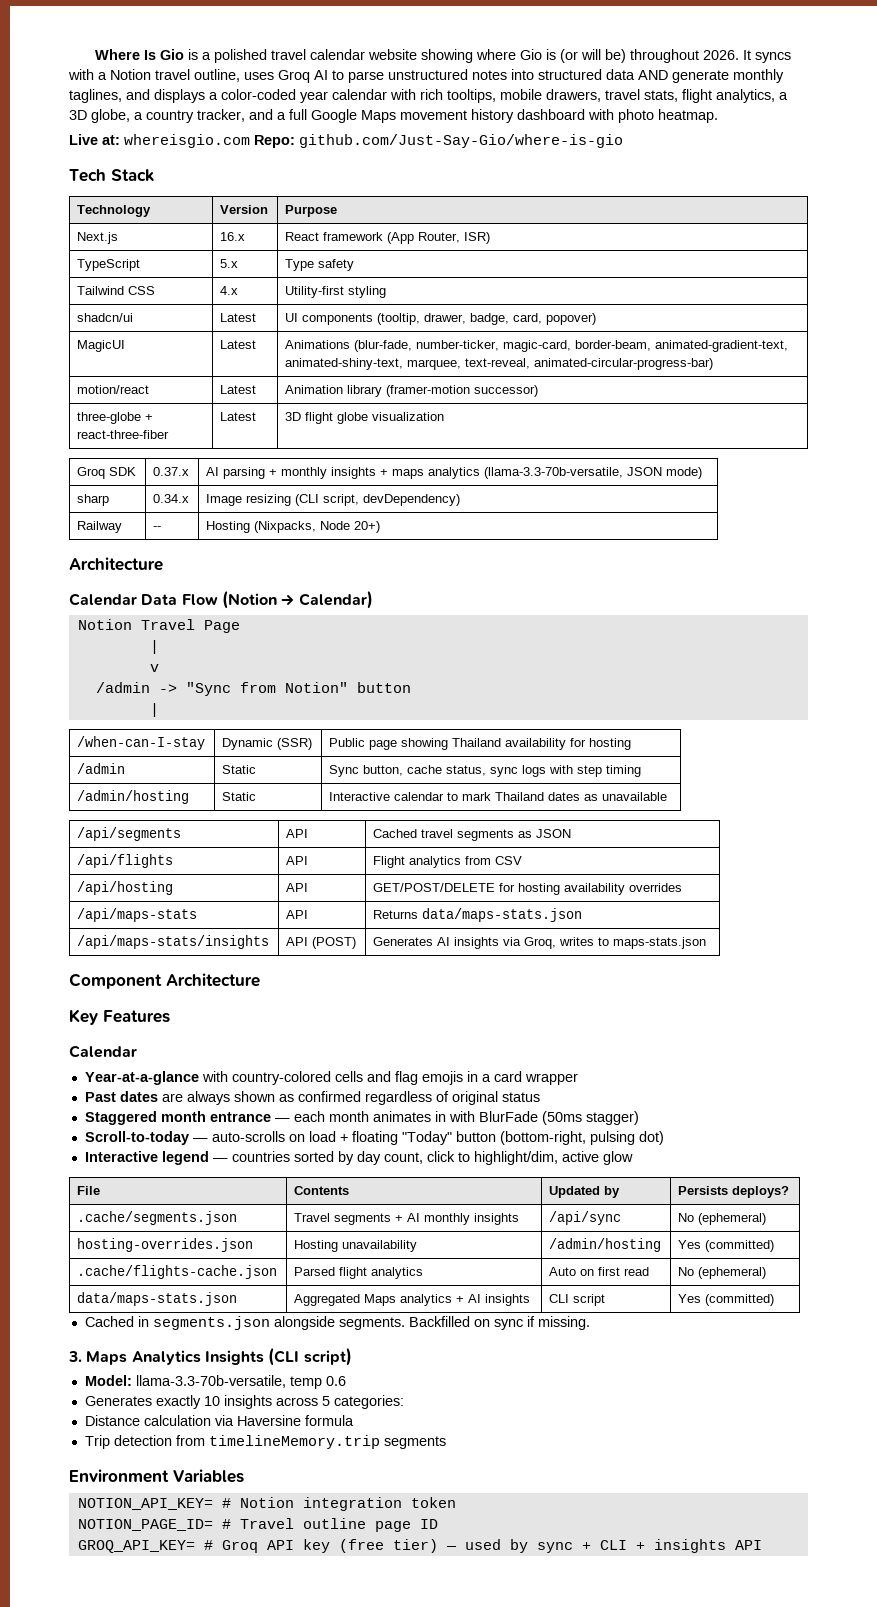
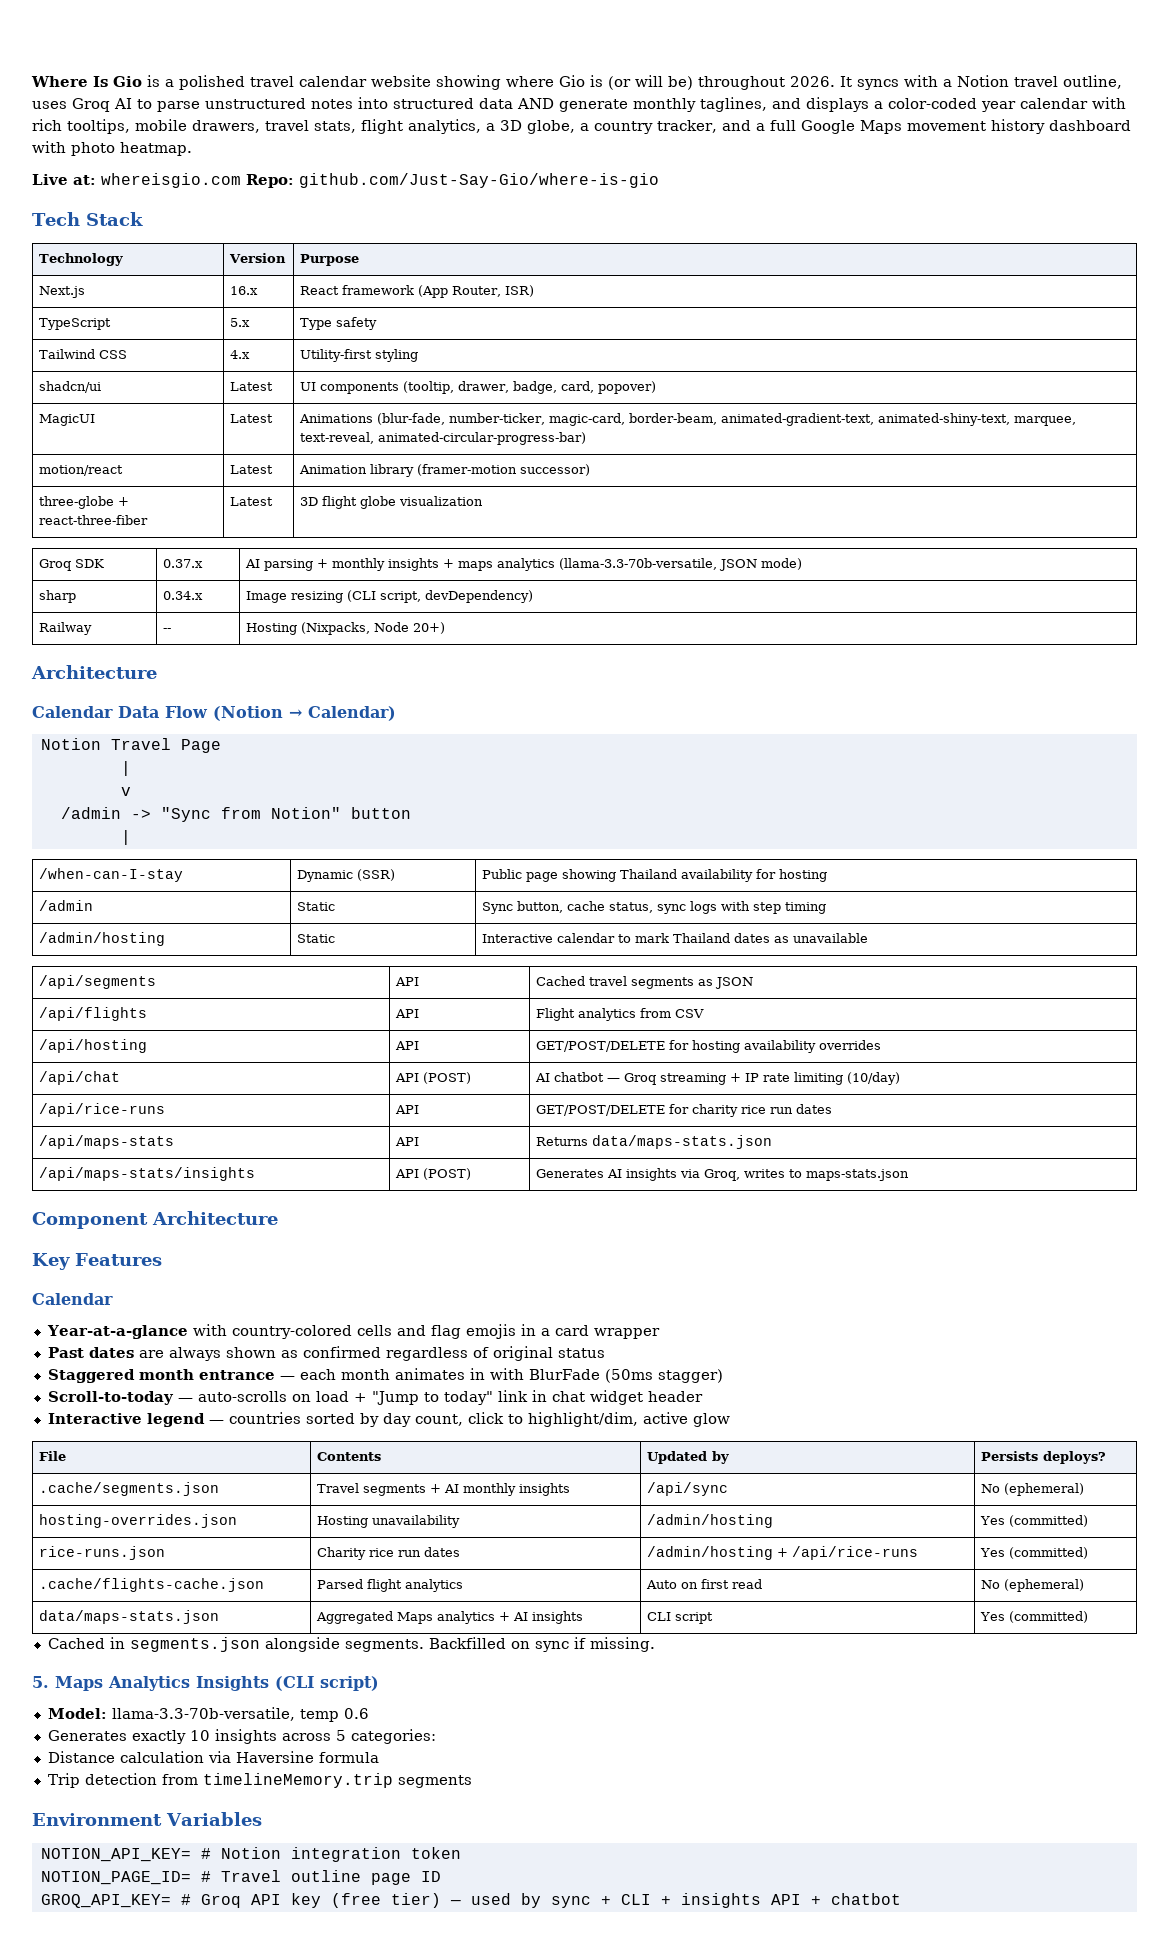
+ /api/chat | API (POST) | AI chatbot — Groq streaming + IP rate limiting (10/day)
+ /api/rice-runs | API | GET/POST/DELETE for charity rice run dates
- Scroll-to-today — auto-scrolls on load + floating "Today" button (bottom-right, pulsing dot)
+ Scroll-to-today — auto-scrolls on load + "Jump to today" link in chat widget header
+ rice-runs.json | Charity rice run dates | /admin/hosting + /api/rice-runs | Yes (committed)
- 3. Maps Analytics Insights (CLI script)
+ 5. Maps Analytics Insights (CLI script)
- GROQ_API_KEY= # Groq API key (free tier) — used by sync + CLI + insights API
+ GROQ_API_KEY= # Groq API key (free tier) — used by sync + CLI + insights API + chatbot

